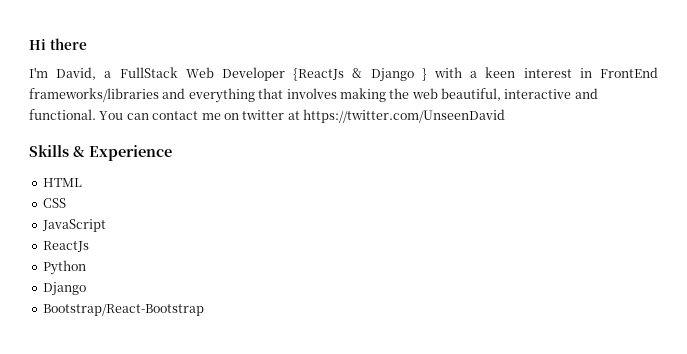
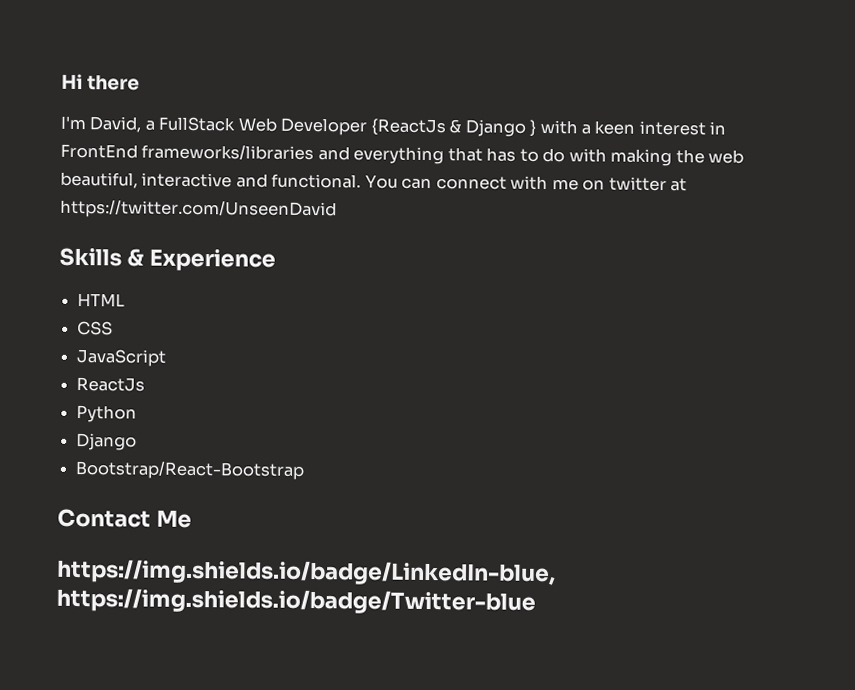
- I'm David, a FullStack Web Developer {ReactJs & Django } with a keen interest in FrontEnd frameworks/libraries and everything that involves making the web beautiful, interactive and functional.
+ I'm David, a FullStack Web Developer {ReactJs & Django } with a keen interest in FrontEnd frameworks/libraries and everything that has to do with making the web beautiful, interactive and functional.
- You can contact me on twitter at https://twitter.com/UnseenDavid
+ You can connect with me on twitter at https://twitter.com/UnseenDavid
+ Contact Me
+ https://img.shields.io/badge/LinkedIn-blue, https://img.shields.io/badge/Twitter-blue

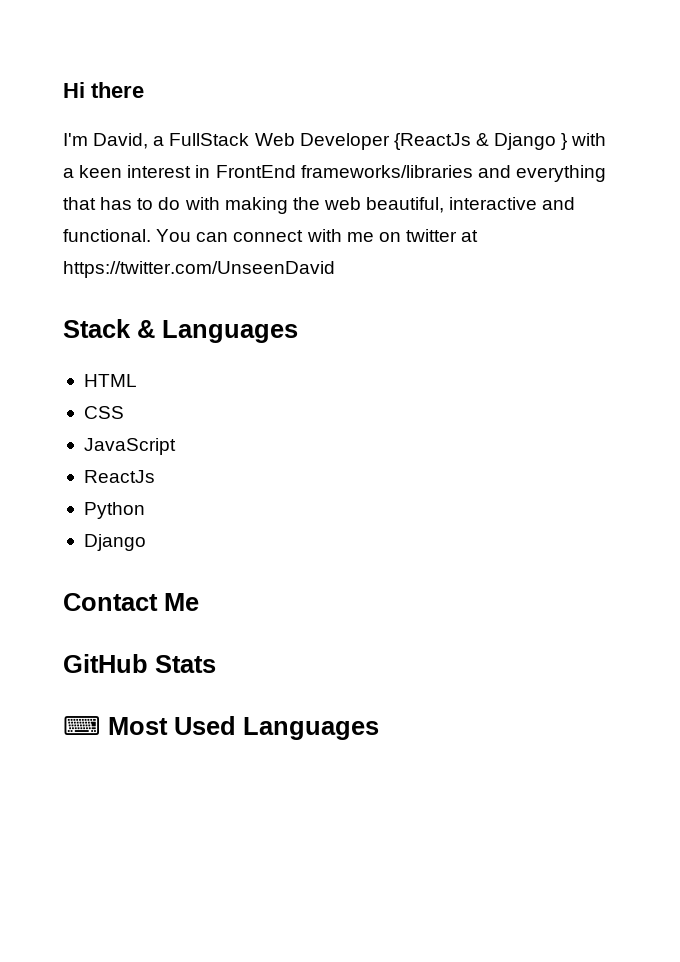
- Skills & Experience
+ Stack & Languages
- Bootstrap/React-Bootstrap
- https://img.shields.io/badge/LinkedIn-blue, https://img.shields.io/badge/Twitter-blue
+ GitHub Stats
+ ⌨ Most Used Languages

